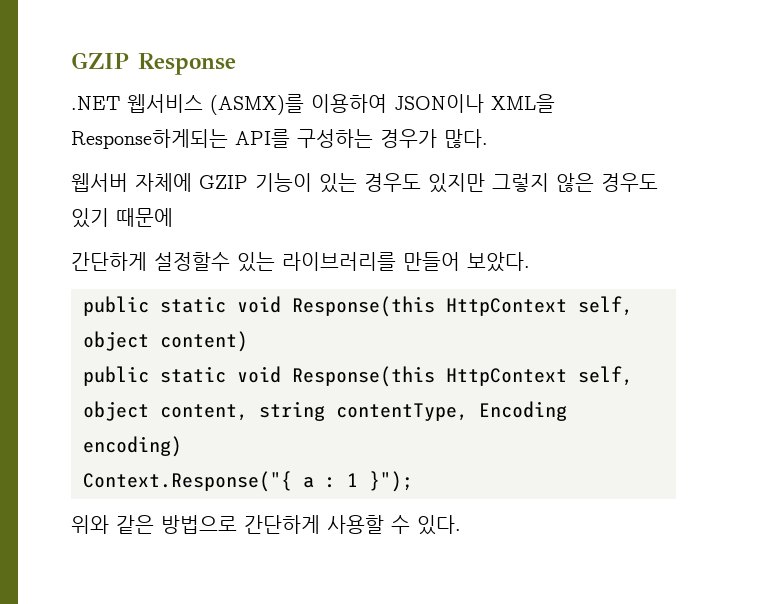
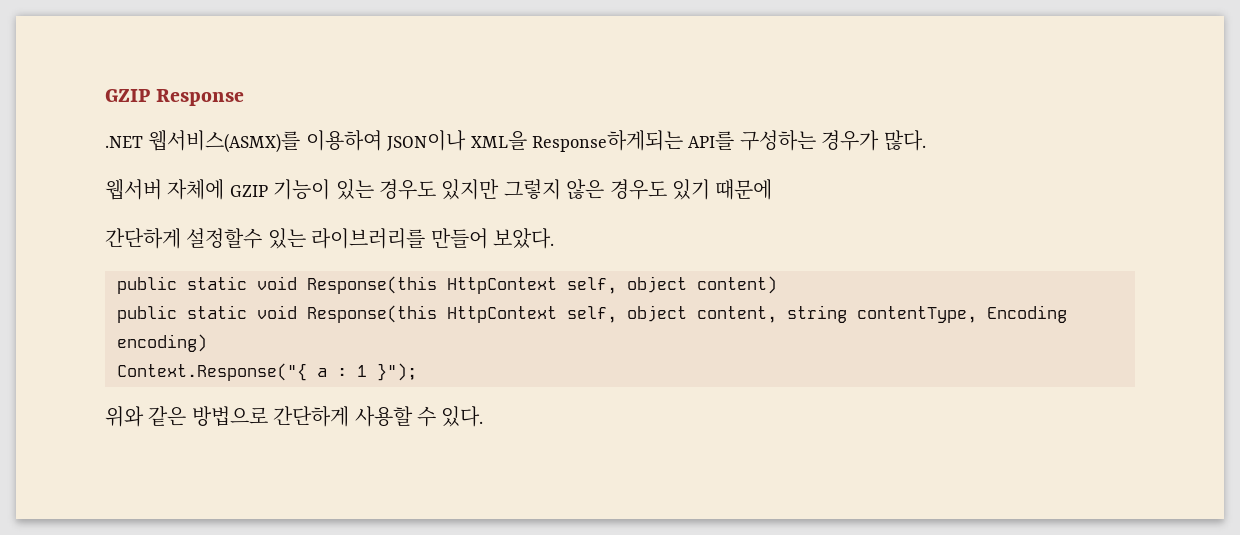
- .NET 웹서비스 (ASMX)를 이용하여 JSON이나 XML을 Response하게되는 API를 구성하는 경우가 많다.
+ .NET 웹서비스(ASMX)를 이용하여 JSON이나 XML을 Response하게되는 API를 구성하는 경우가 많다.

